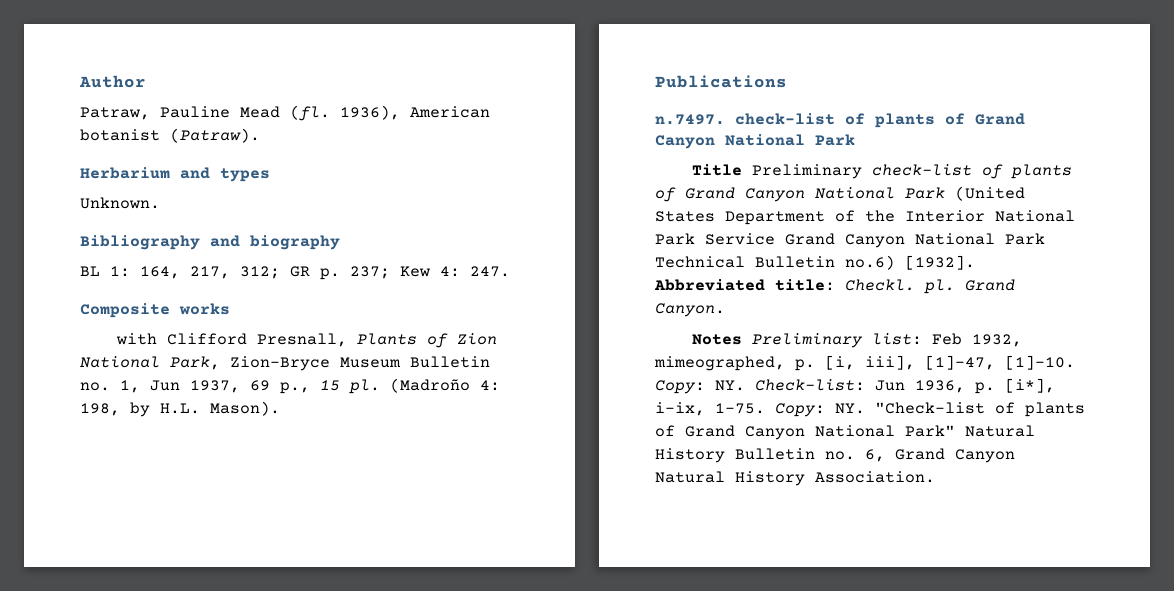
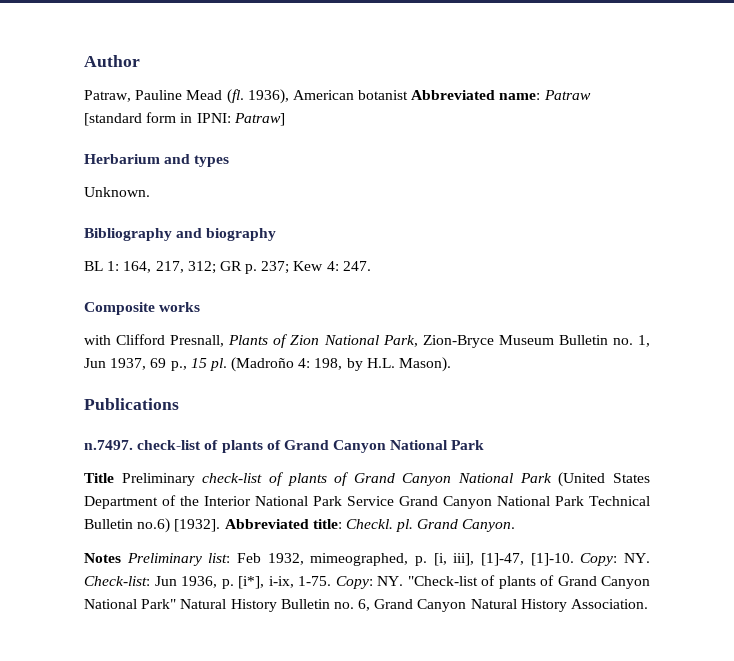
- 1936), American botanist (Patraw).
+ 1936), American botanist Abbreviated name: Patraw [standard form in IPNI: Patraw]

